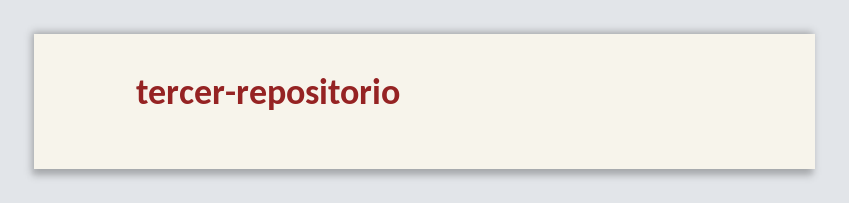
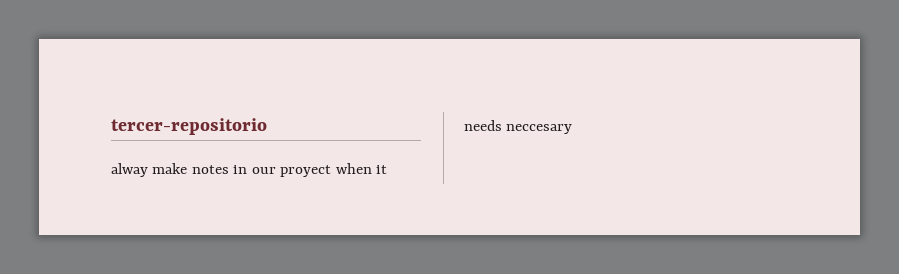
+ alway make notes in our proyect when it needs neccesary

